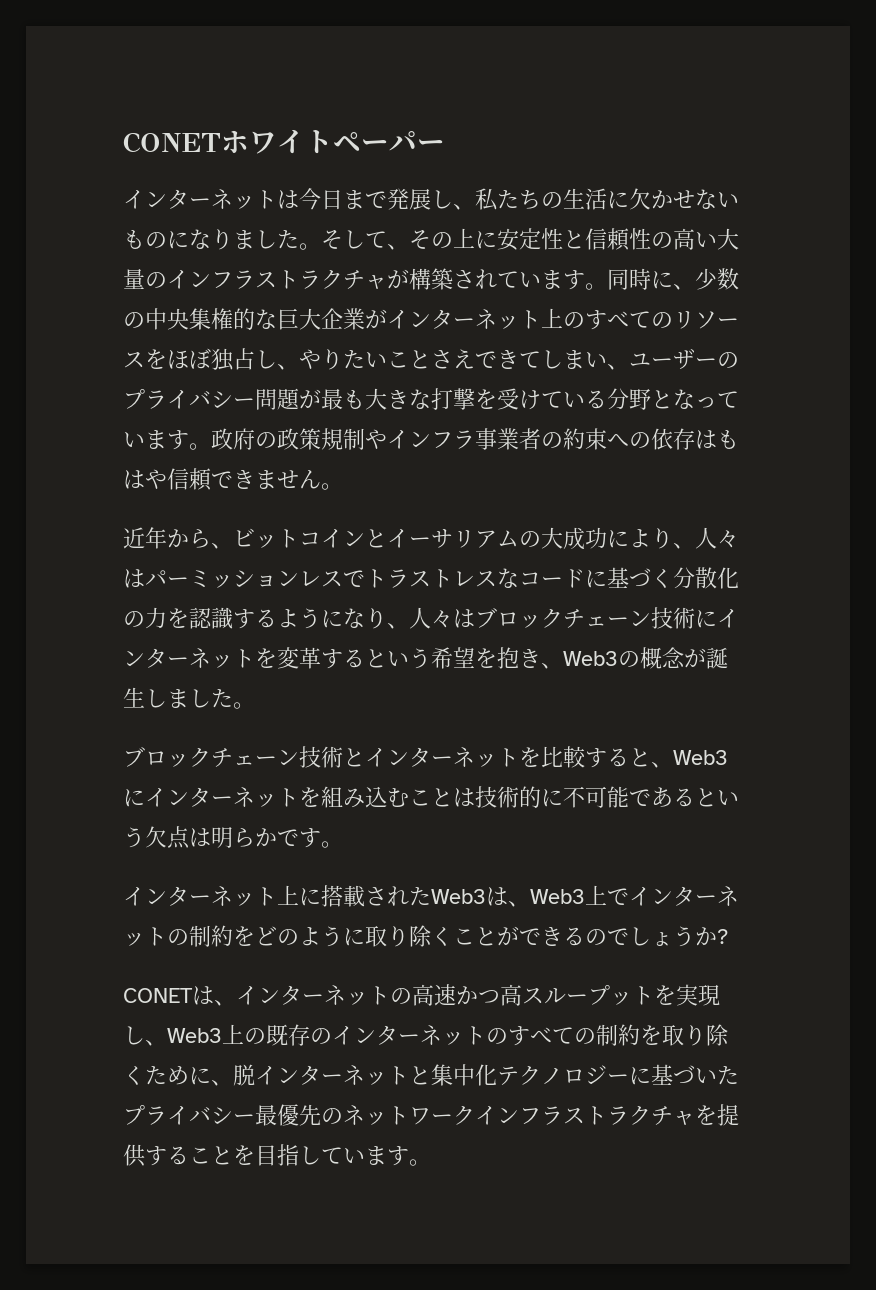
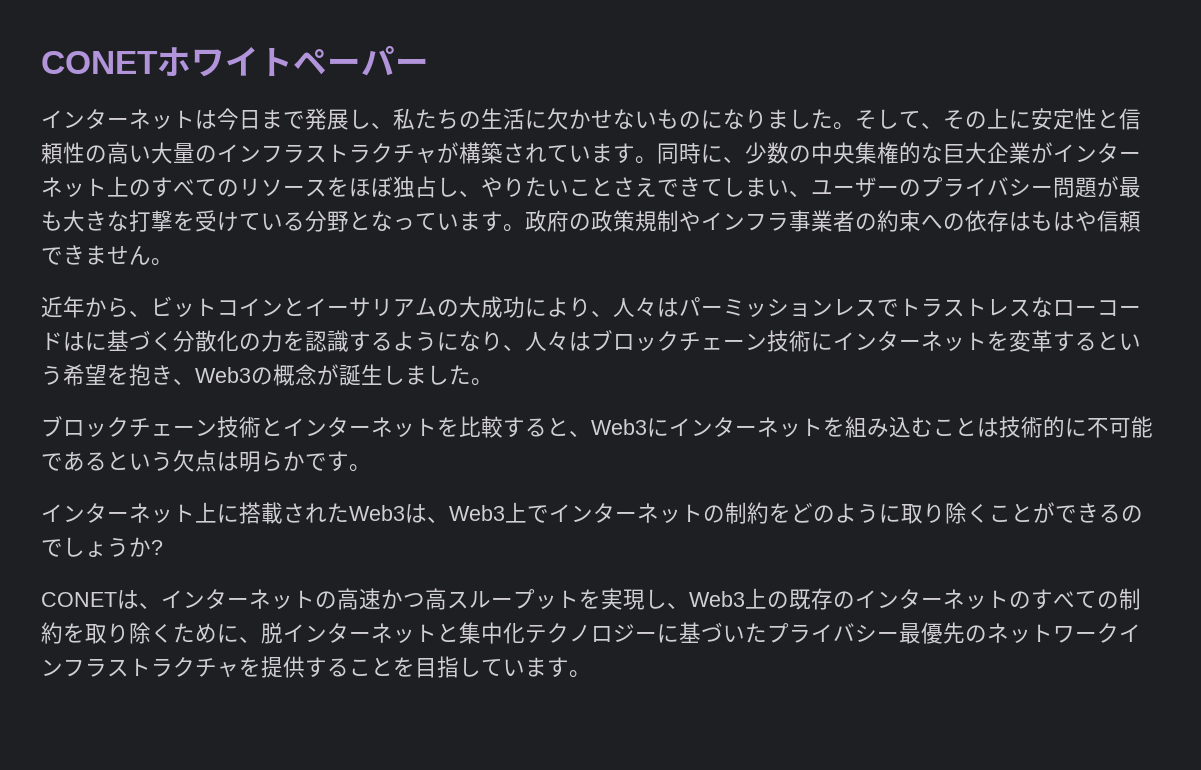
- 近年から、ビットコインとイーサリアムの大成功により、人々はパーミッションレスでトラストレスなコードに基づく分散化の力を認識するようになり、人々はブロックチェーン技術にインターネットを変革するという希望を抱き、Web3の概念が誕生しました。
+ 近年から、ビットコインとイーサリアムの大成功により、人々はパーミッションレスでトラストレスなローコードはに基づく分散化の力を認識するようになり、人々はブロックチェーン技術にインターネットを変革するという希望を抱き、Web3の概念が誕生しました。

